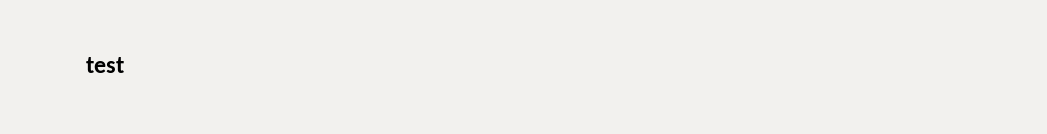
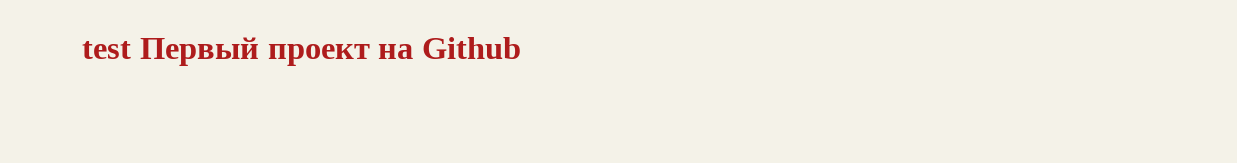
- test
+ test Первый проект на Github

